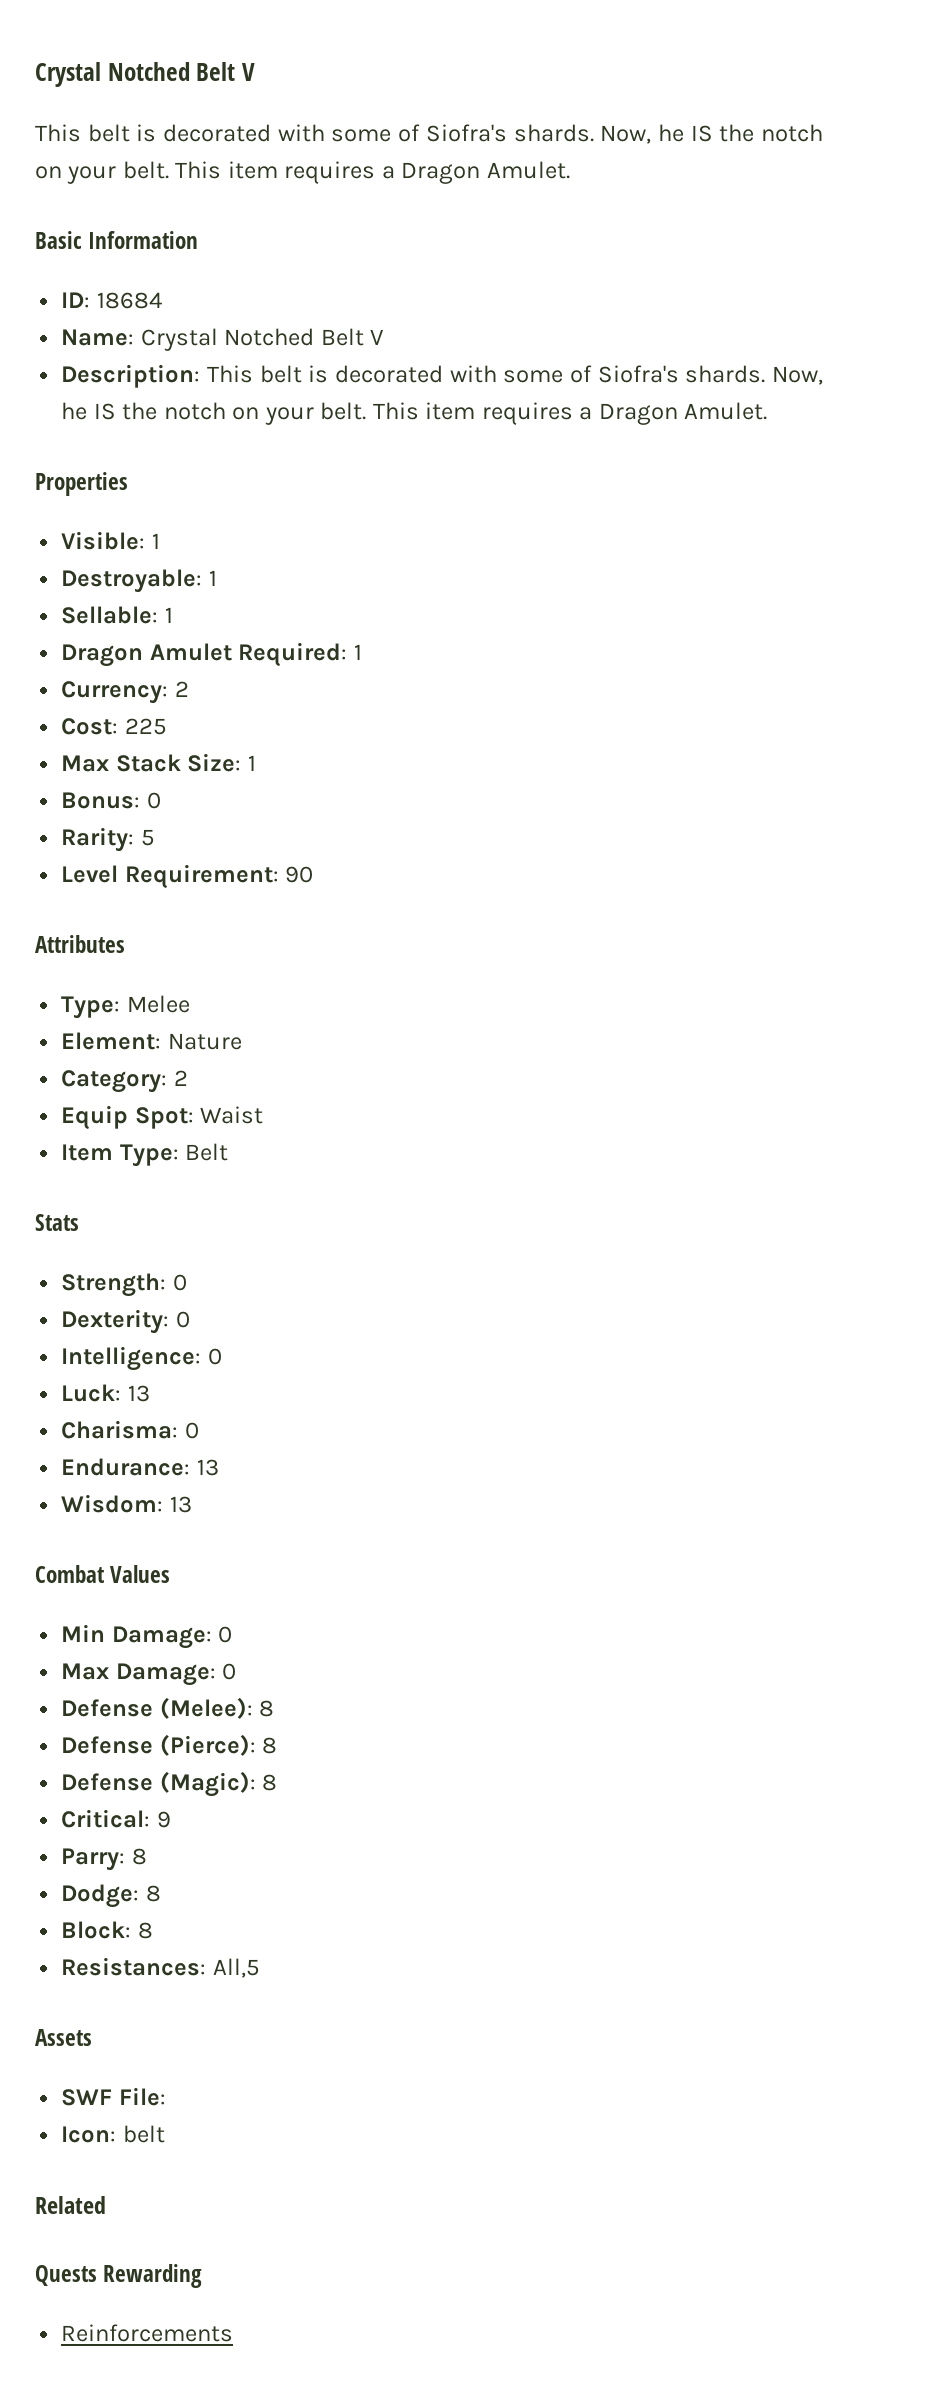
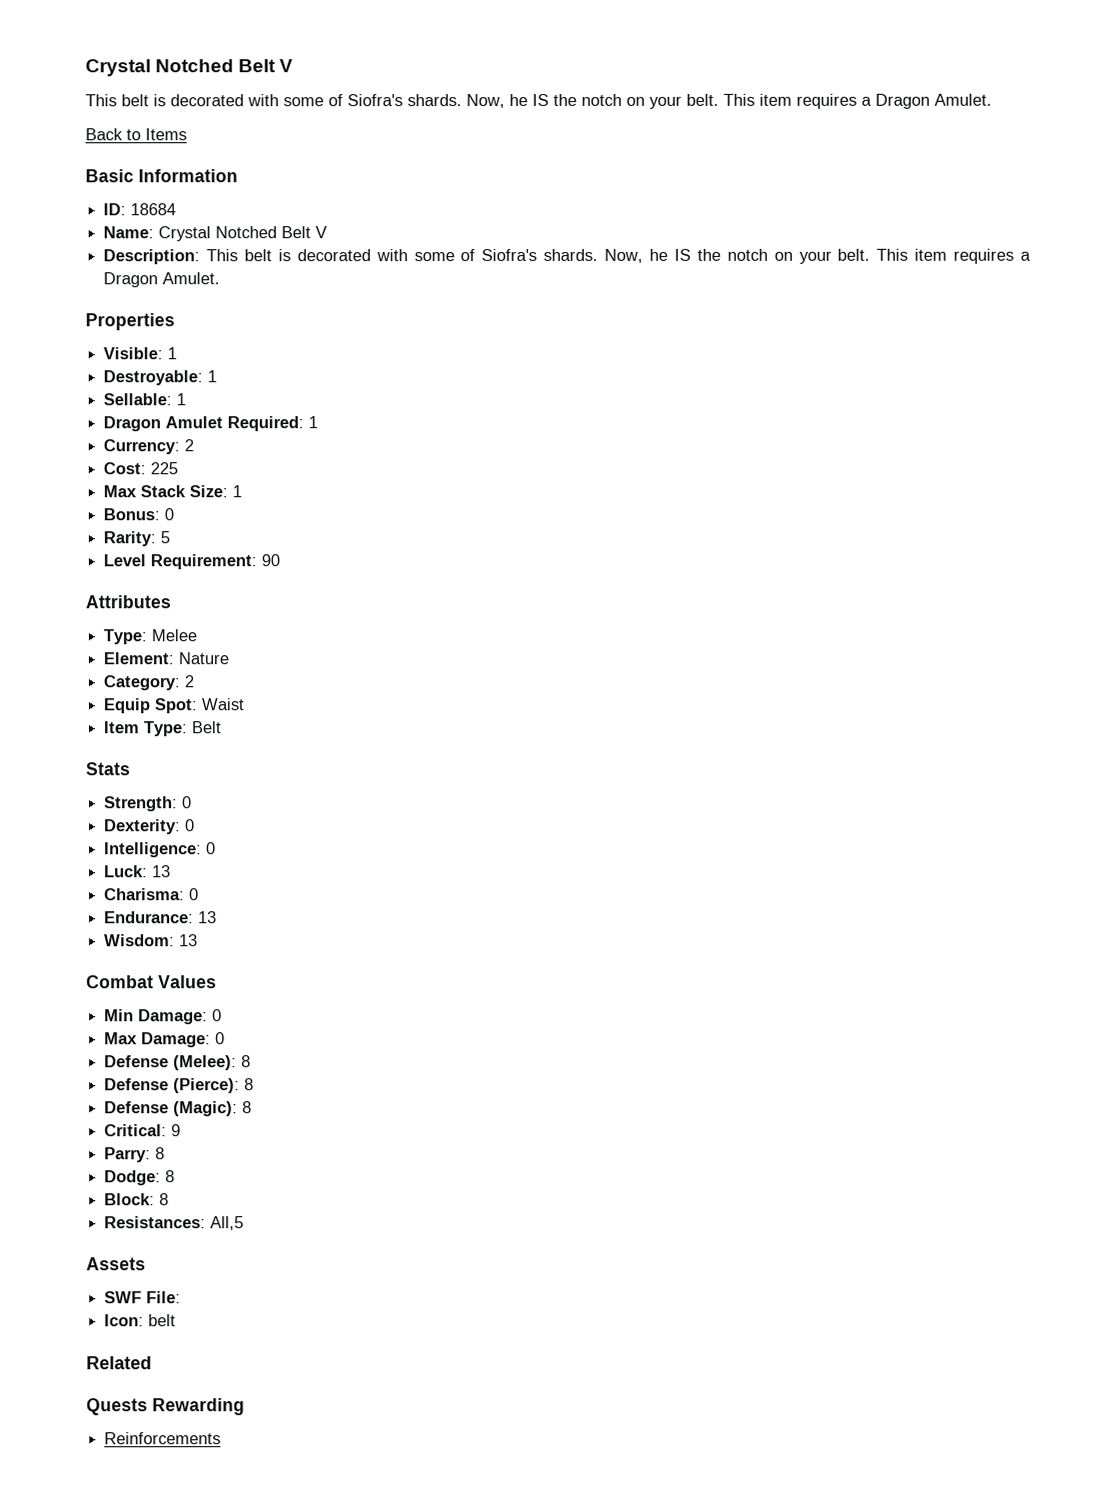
+ Back to Items

